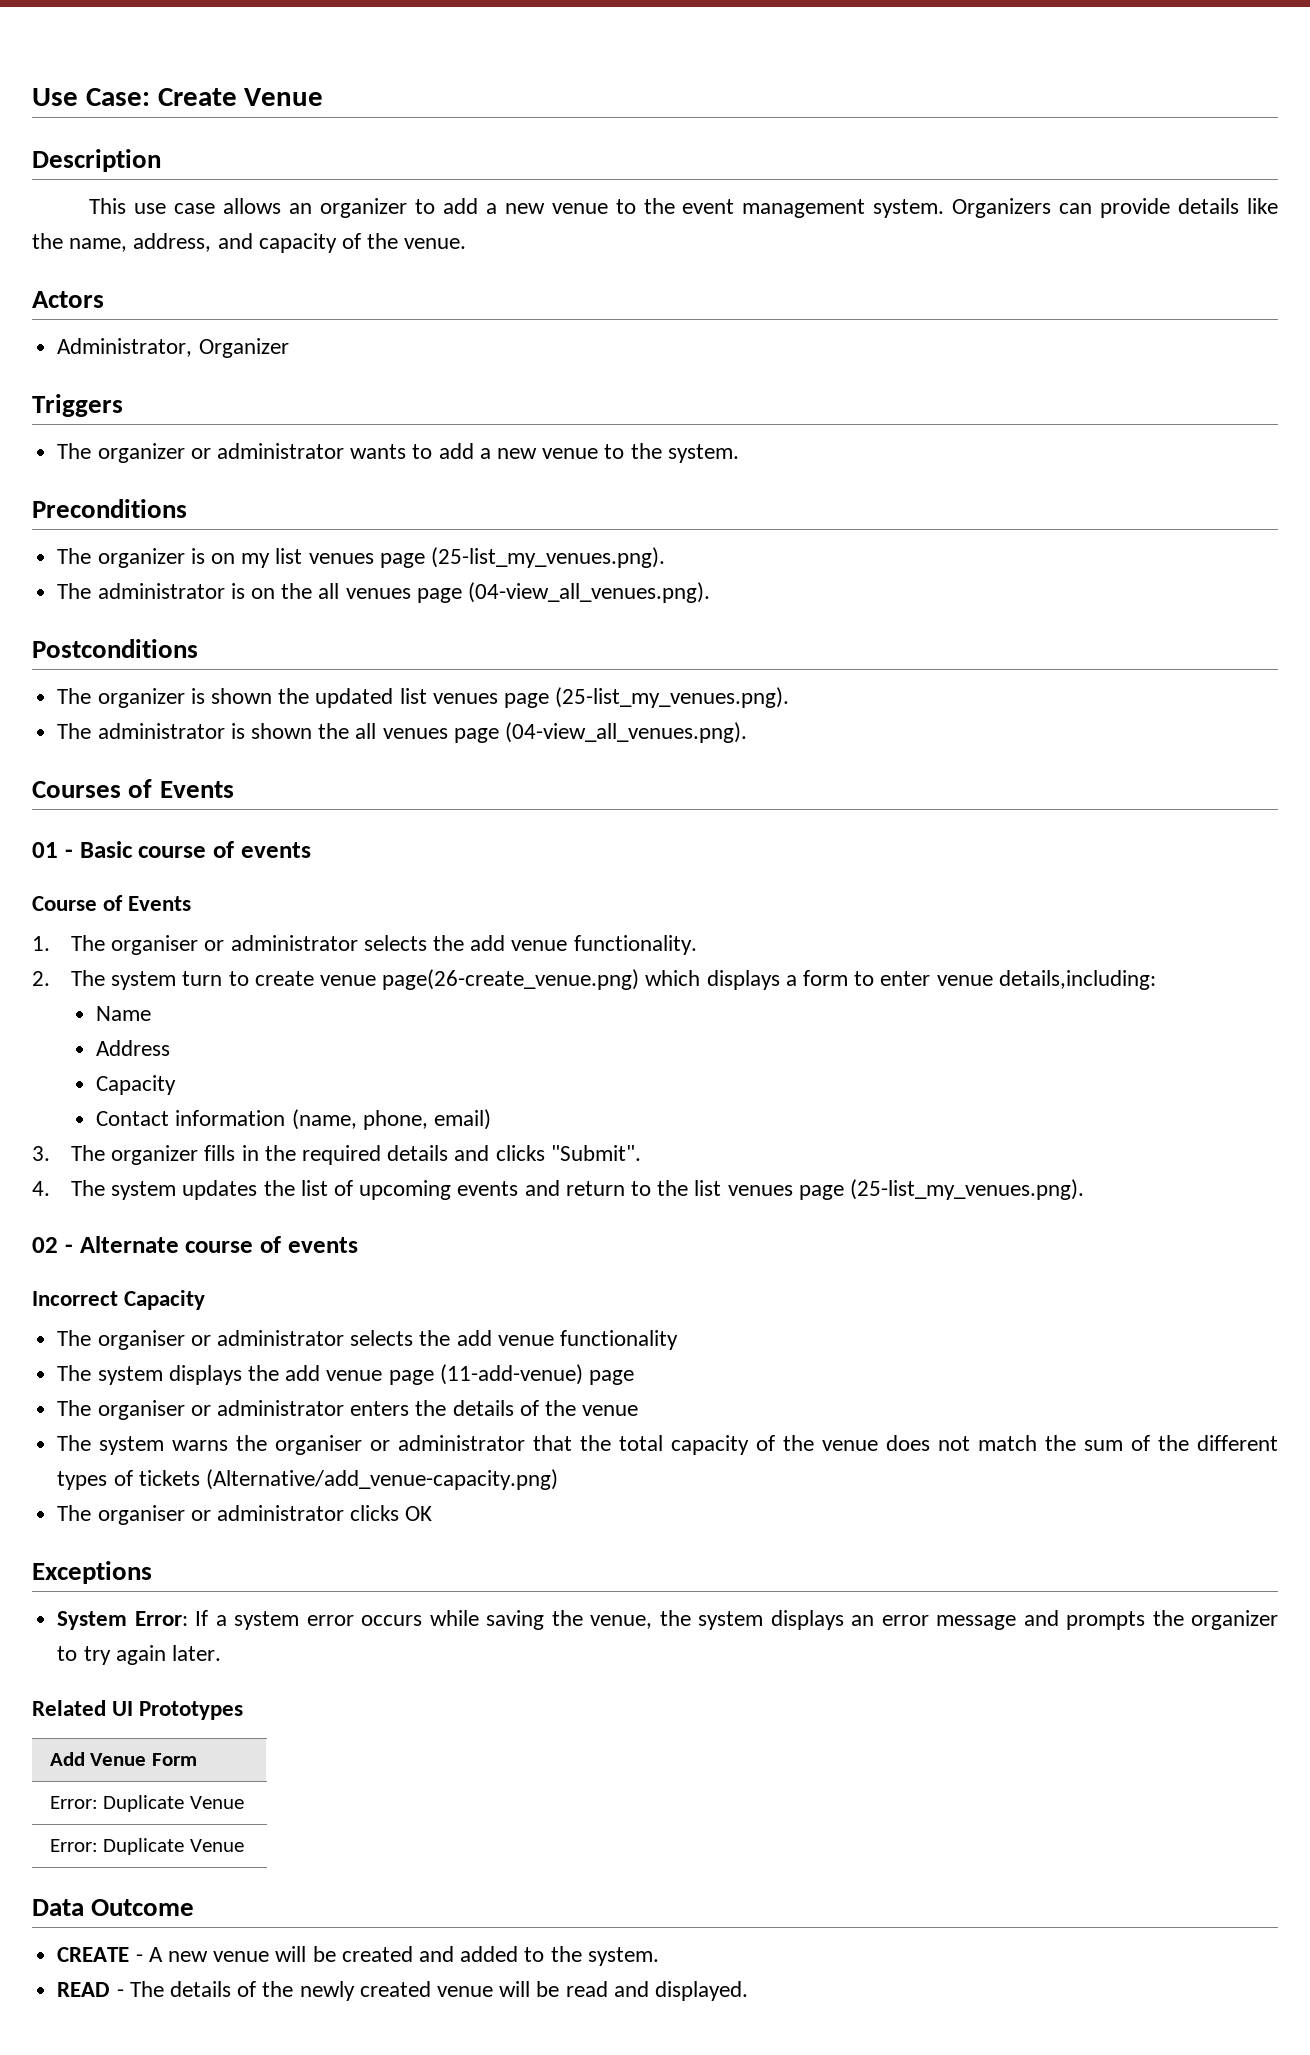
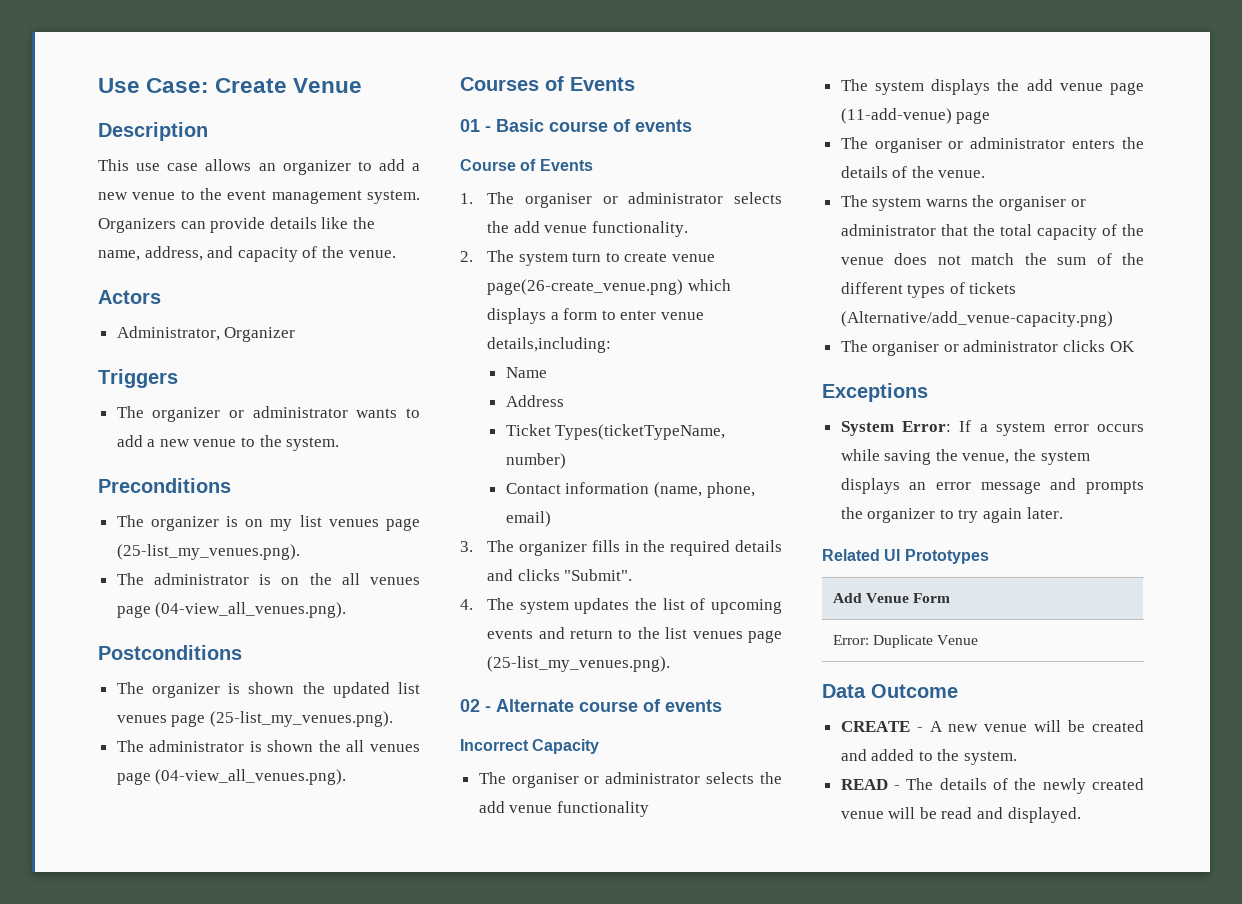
  Address
- Capacity
+ Ticket Types(ticketTypeName, number)
- The organiser or administrator enters the details of the venue
+ The organiser or administrator enters the details of the venue.
  Add Venue Form
- Error: Duplicate Venue

